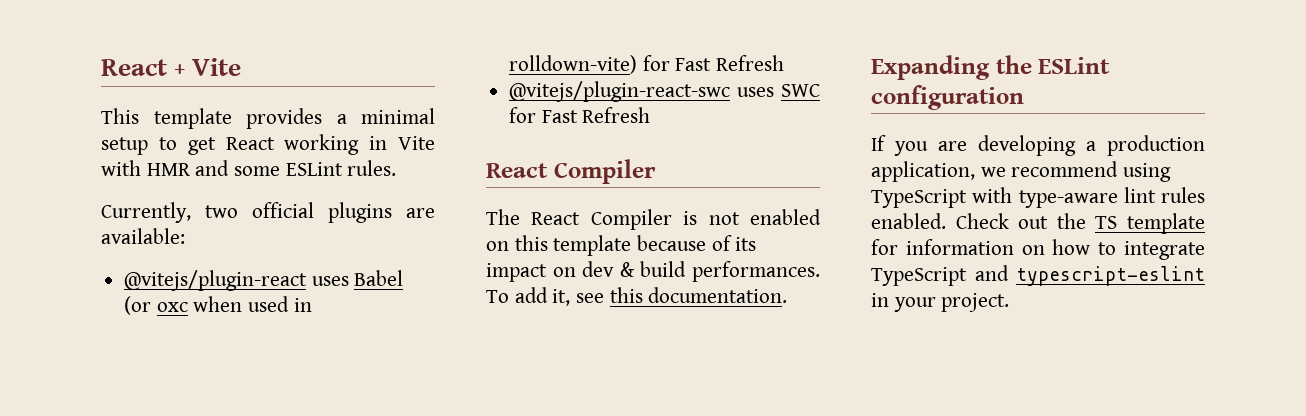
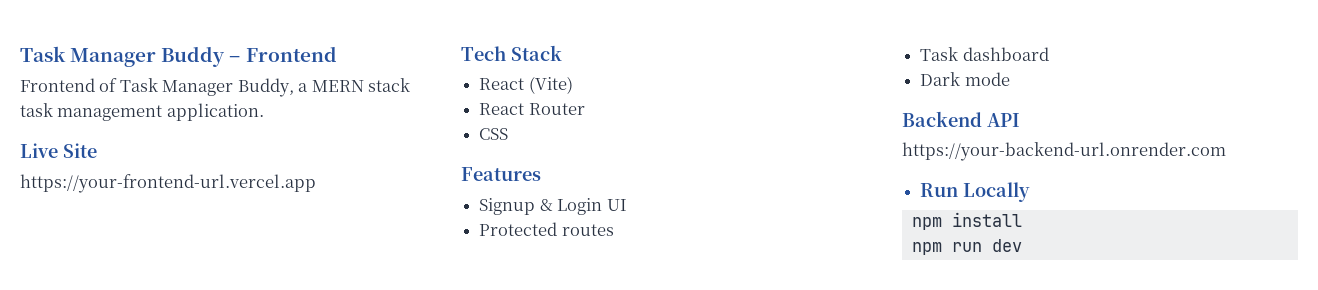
- React + Vite
- This template provides a minimal setup to get React working in Vite with HMR and some ESLint rules.
- Currently, two official plugins are available:
- @vitejs/plugin-react uses Babel (or oxc when used in rolldown-vite) for Fast Refresh
- @vitejs/plugin-react-swc uses SWC for Fast Refresh
- React Compiler
- The React Compiler is not enabled on this template because of its impact on dev & build performances. To add it, see this documentation.
- Expanding the ESLint configuration
- If you are developing a production application, we recommend using TypeScript with type-aware lint rules enabled. Check out the TS template for information on how to integrate TypeScript and typescript-eslint in your project.
+ Task Manager Buddy – Frontend
+ Frontend of Task Manager Buddy, a MERN stack task management application.
+ Live Site
+ https://your-frontend-url.vercel.app
+ Tech Stack
+ React (Vite)
+ React Router
+ CSS
+ Features
+ Signup & Login UI
+ Protected routes
+ Task dashboard
+ Dark mode
+ Backend API
+ https://your-backend-url.onrender.com
+ Run Locally
+ npm install
+ npm run dev

